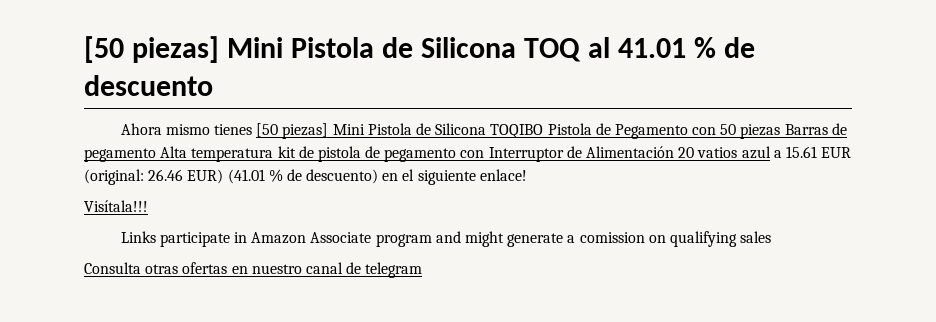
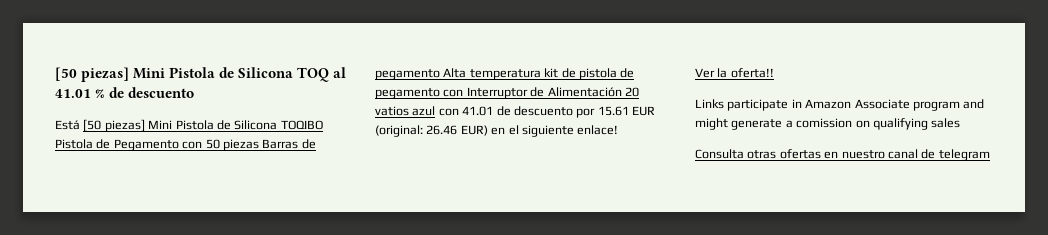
- Ahora mismo tienes [50 piezas] Mini Pistola de Silicona TOQIBO Pistola de Pegamento con 50 piezas Barras de pegamento Alta temperatura kit de pistola de pegamento con Interruptor de Alimentación 20 vatios azul a 15.61 EUR (original: 26.46 EUR) (41.01 % de descuento) en el siguiente enlace!
+ Está [50 piezas] Mini Pistola de Silicona TOQIBO Pistola de Pegamento con 50 piezas Barras de pegamento Alta temperatura kit de pistola de pegamento con Interruptor de Alimentación 20 vatios azul con 41.01 de descuento por 15.61 EUR (original: 26.46 EUR) en el siguiente enlace!
- Visítala!!!
+ Ver la oferta!!

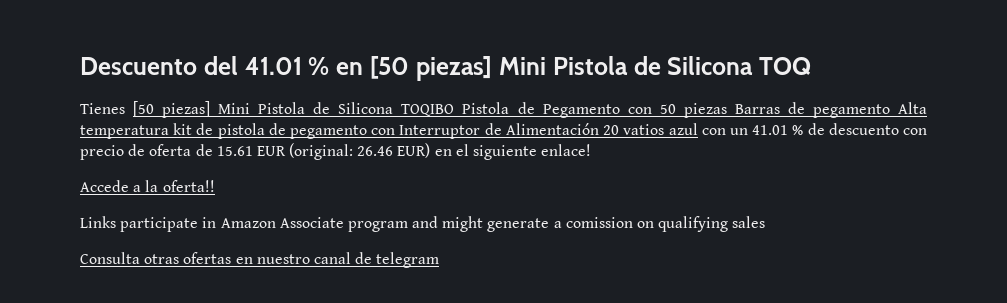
- [50 piezas] Mini Pistola de Silicona TOQ al 41.01 % de descuento
- Está [50 piezas] Mini Pistola de Silicona TOQIBO Pistola de Pegamento con 50 piezas Barras de pegamento Alta temperatura kit de pistola de pegamento con Interruptor de Alimentación 20 vatios azul con 41.01 de descuento por 15.61 EUR (original: 26.46 EUR) en el siguiente enlace!
+ Descuento del 41.01 % en [50 piezas] Mini Pistola de Silicona TOQ
+ Tienes [50 piezas] Mini Pistola de Silicona TOQIBO Pistola de Pegamento con 50 piezas Barras de pegamento Alta temperatura kit de pistola de pegamento con Interruptor de Alimentación 20 vatios azul con un 41.01 % de descuento con precio de oferta de 15.61 EUR (original: 26.46 EUR) en el siguiente enlace!
- Ver la oferta!!
+ Accede a la oferta!!

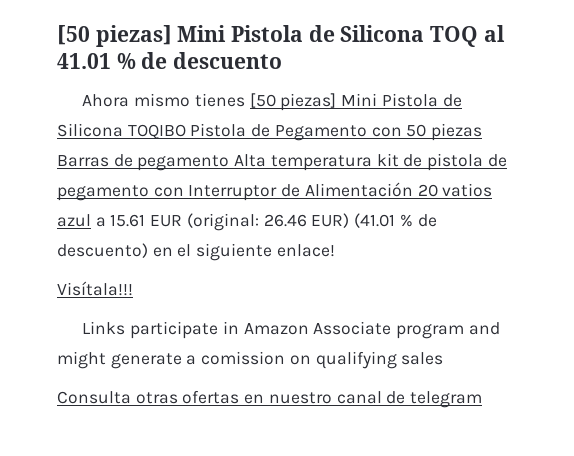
- Descuento del 41.01 % en [50 piezas] Mini Pistola de Silicona TOQ
- Tienes [50 piezas] Mini Pistola de Silicona TOQIBO Pistola de Pegamento con 50 piezas Barras de pegamento Alta temperatura kit de pistola de pegamento con Interruptor de Alimentación 20 vatios azul con un 41.01 % de descuento con precio de oferta de 15.61 EUR (original: 26.46 EUR) en el siguiente enlace!
+ [50 piezas] Mini Pistola de Silicona TOQ al 41.01 % de descuento
+ Ahora mismo tienes [50 piezas] Mini Pistola de Silicona TOQIBO Pistola de Pegamento con 50 piezas Barras de pegamento Alta temperatura kit de pistola de pegamento con Interruptor de Alimentación 20 vatios azul a 15.61 EUR (original: 26.46 EUR) (41.01 % de descuento) en el siguiente enlace!
- Accede a la oferta!!
+ Visítala!!!

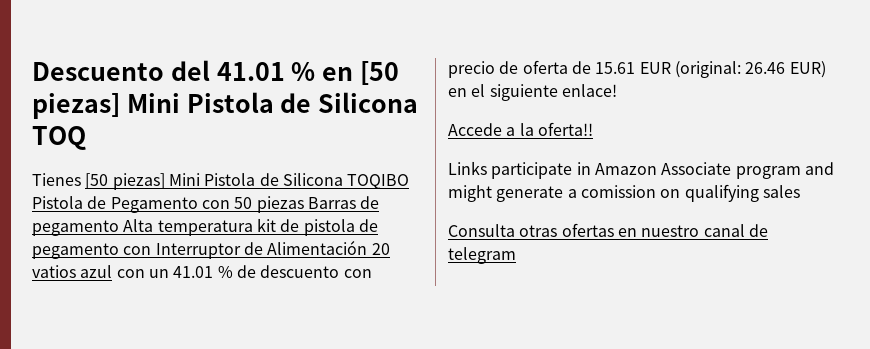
- [50 piezas] Mini Pistola de Silicona TOQ al 41.01 % de descuento
- Ahora mismo tienes [50 piezas] Mini Pistola de Silicona TOQIBO Pistola de Pegamento con 50 piezas Barras de pegamento Alta temperatura kit de pistola de pegamento con Interruptor de Alimentación 20 vatios azul a 15.61 EUR (original: 26.46 EUR) (41.01 % de descuento) en el siguiente enlace!
+ Descuento del 41.01 % en [50 piezas] Mini Pistola de Silicona TOQ
+ Tienes [50 piezas] Mini Pistola de Silicona TOQIBO Pistola de Pegamento con 50 piezas Barras de pegamento Alta temperatura kit de pistola de pegamento con Interruptor de Alimentación 20 vatios azul con un 41.01 % de descuento con precio de oferta de 15.61 EUR (original: 26.46 EUR) en el siguiente enlace!
- Visítala!!!
+ Accede a la oferta!!

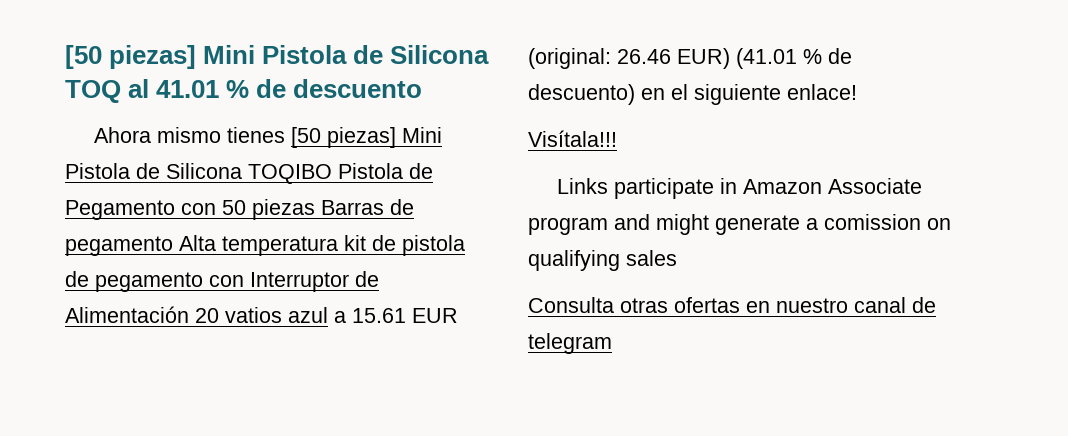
- Descuento del 41.01 % en [50 piezas] Mini Pistola de Silicona TOQ
- Tienes [50 piezas] Mini Pistola de Silicona TOQIBO Pistola de Pegamento con 50 piezas Barras de pegamento Alta temperatura kit de pistola de pegamento con Interruptor de Alimentación 20 vatios azul con un 41.01 % de descuento con precio de oferta de 15.61 EUR (original: 26.46 EUR) en el siguiente enlace!
+ [50 piezas] Mini Pistola de Silicona TOQ al 41.01 % de descuento
+ Ahora mismo tienes [50 piezas] Mini Pistola de Silicona TOQIBO Pistola de Pegamento con 50 piezas Barras de pegamento Alta temperatura kit de pistola de pegamento con Interruptor de Alimentación 20 vatios azul a 15.61 EUR (original: 26.46 EUR) (41.01 % de descuento) en el siguiente enlace!
- Accede a la oferta!!
+ Visítala!!!

